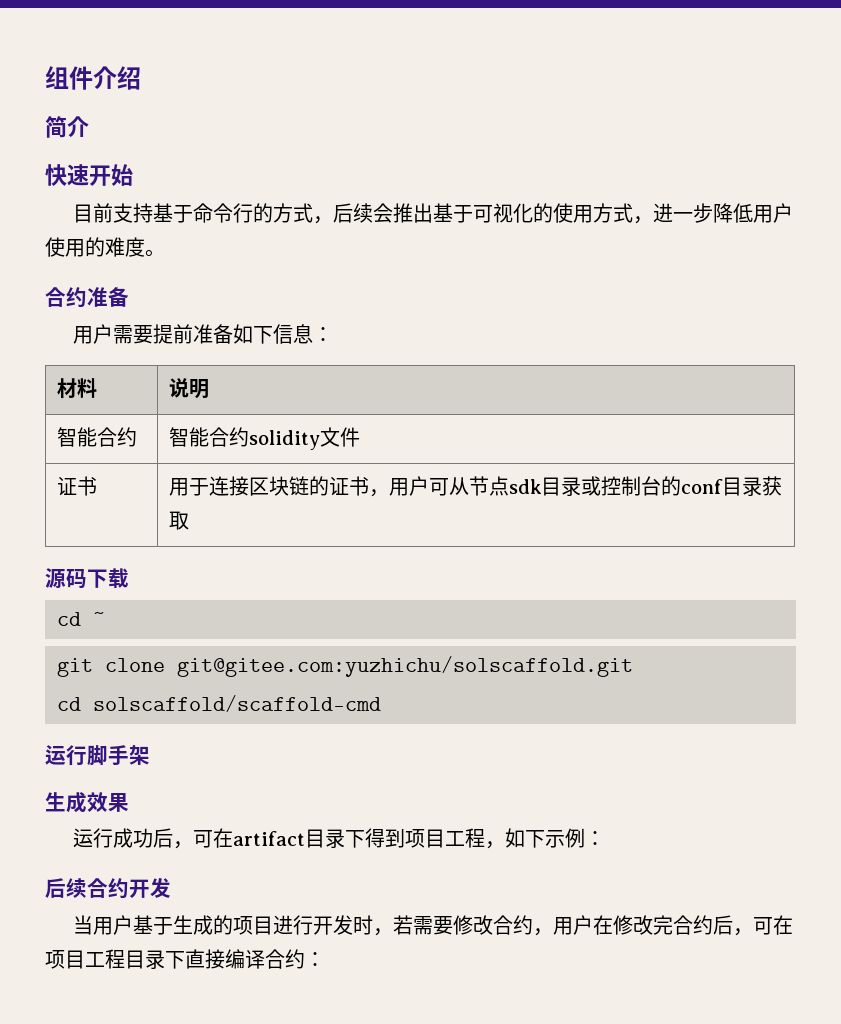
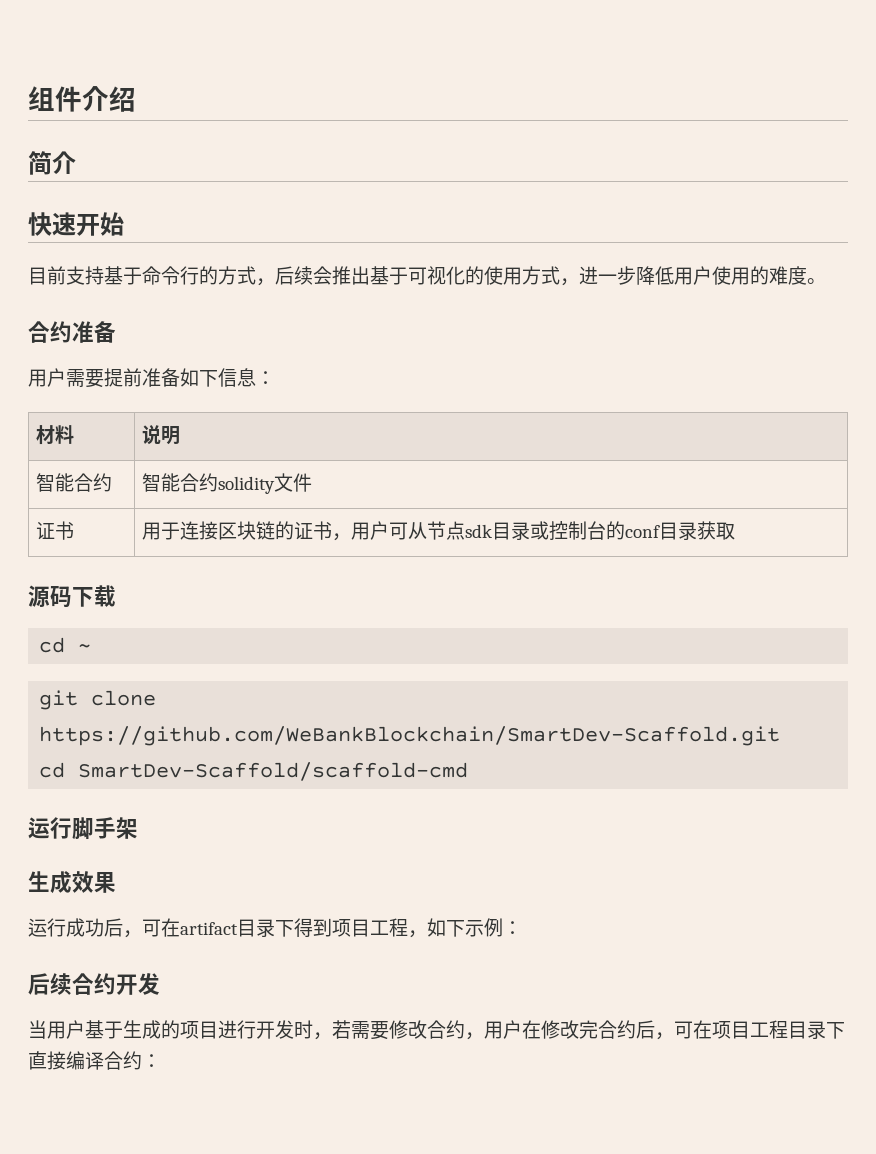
- git clone git@gitee.com:yuzhichu/solscaffold.git
- cd solscaffold/scaffold-cmd
+ git clone https://github.com/WeBankBlockchain/SmartDev-Scaffold.git
+ cd SmartDev-Scaffold/scaffold-cmd

